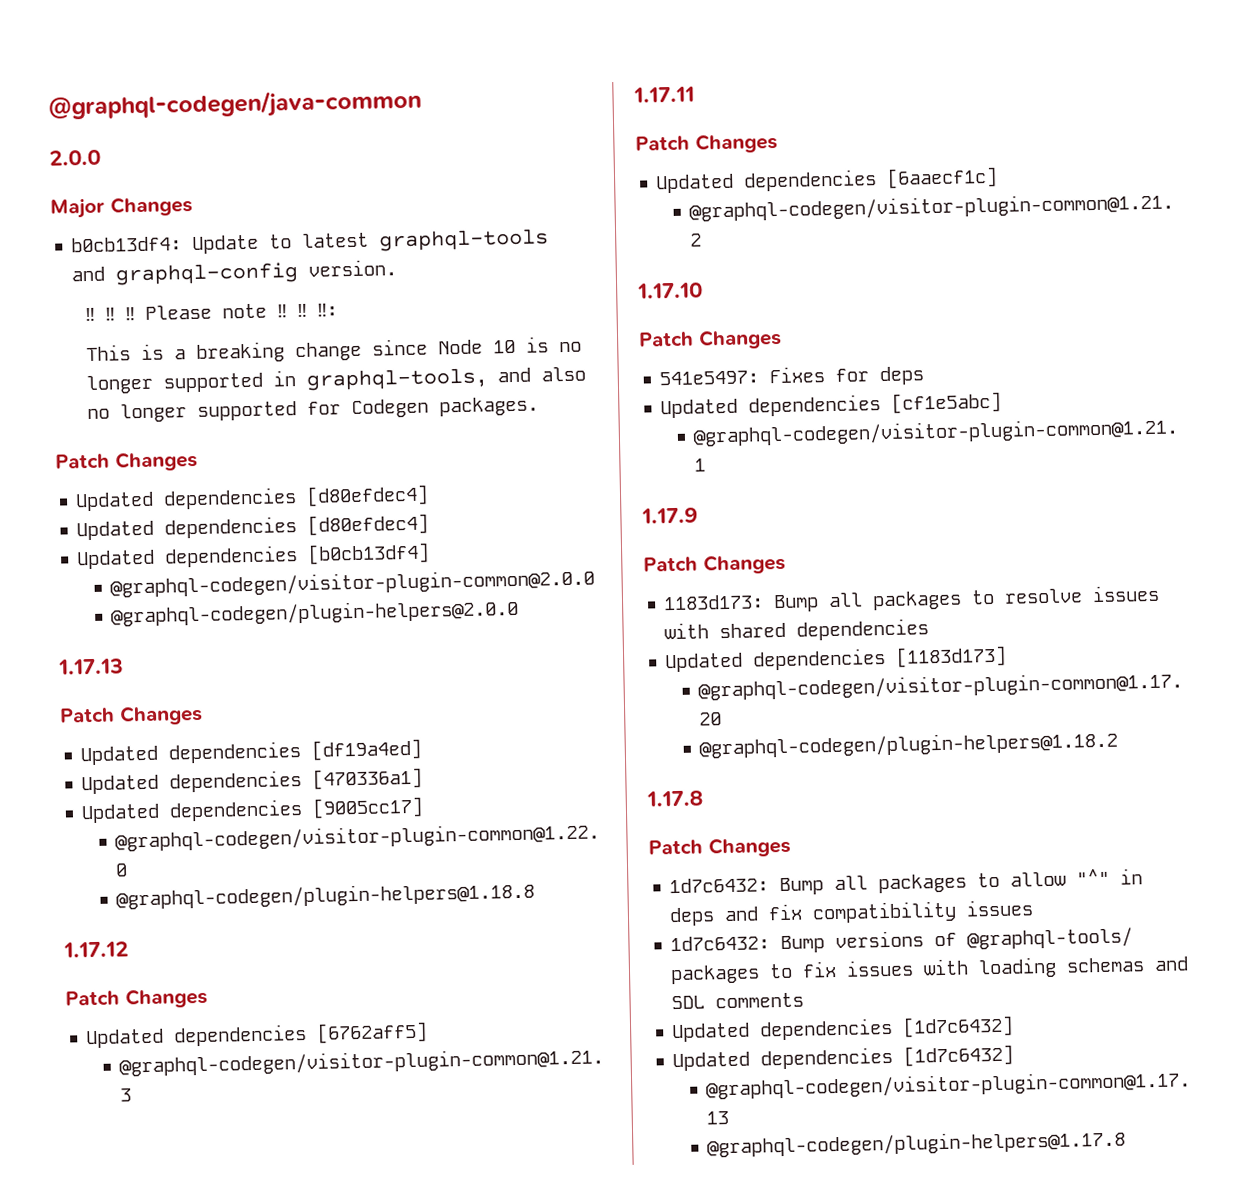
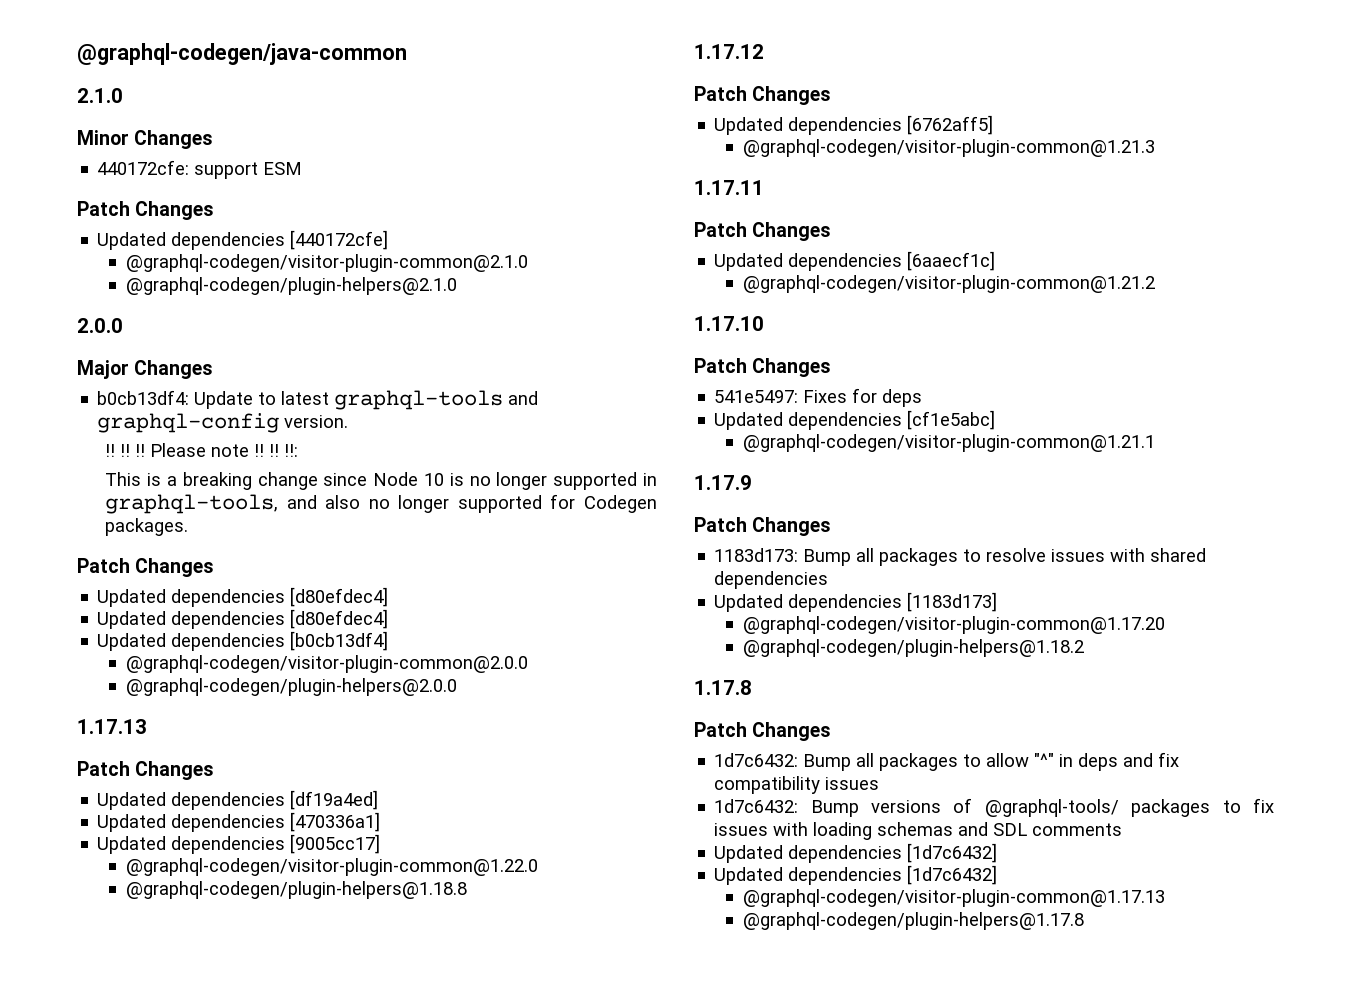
+ 2.1.0
+ Minor Changes
+ 440172cfe: support ESM
+ Patch Changes
+ Updated dependencies [440172cfe]
+ @graphql-codegen/visitor-plugin-common@2.1.0
+ @graphql-codegen/plugin-helpers@2.1.0

